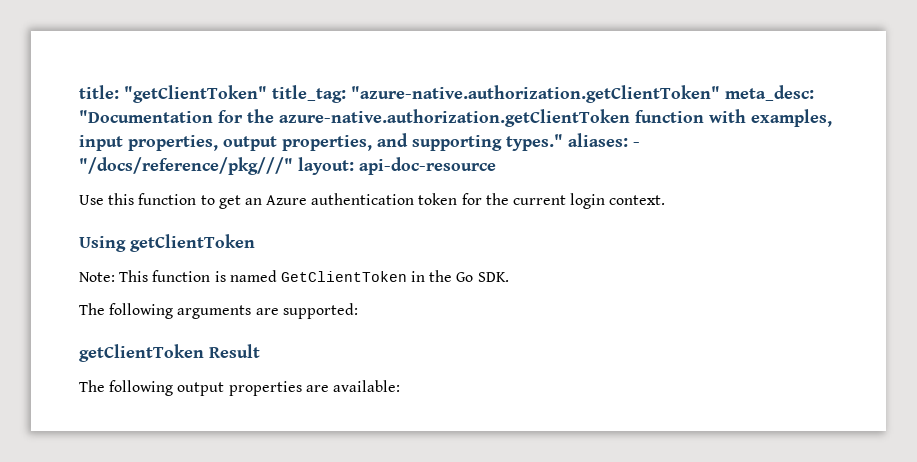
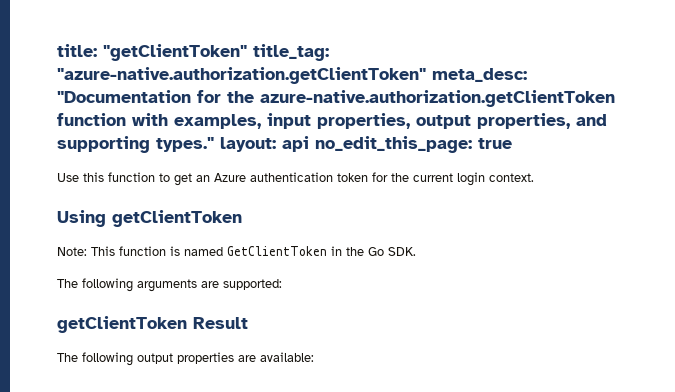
- title: "getClientToken" title_tag: "azure-native.authorization.getClientToken" meta_desc: "Documentation for the azure-native.authorization.getClientToken function with examples, input properties, output properties, and supporting types." aliases: - "/docs/reference/pkg///" layout: api-doc-resource
+ title: "getClientToken" title_tag: "azure-native.authorization.getClientToken" meta_desc: "Documentation for the azure-native.authorization.getClientToken function with examples, input properties, output properties, and supporting types." layout: api no_edit_this_page: true

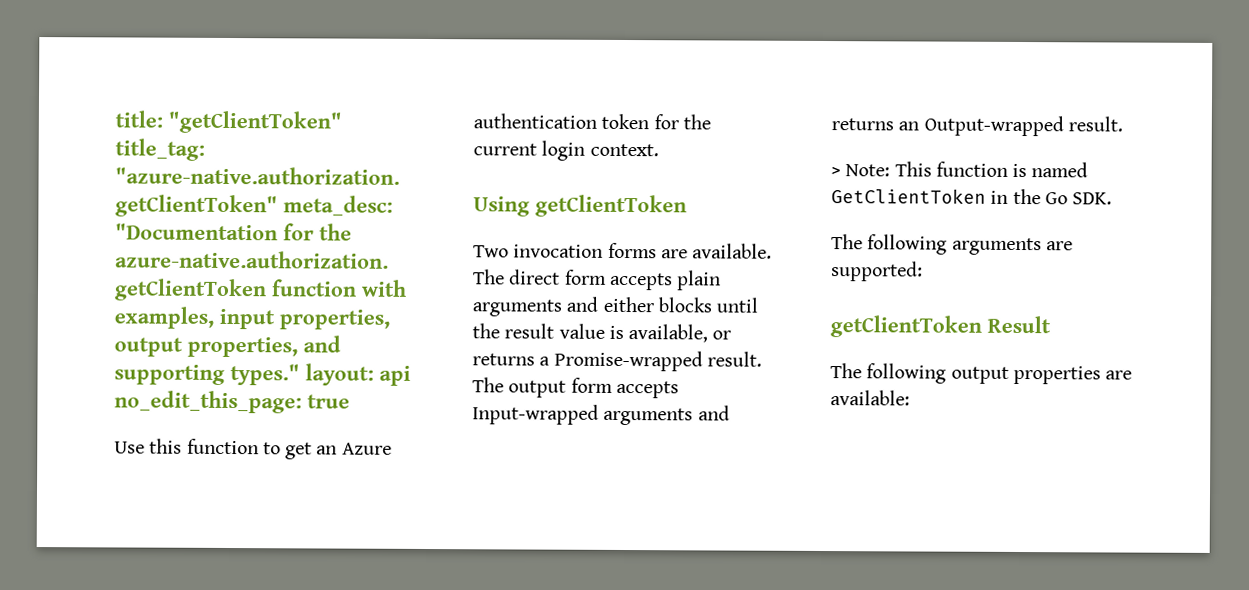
- Note: This function is named GetClientToken in the Go SDK.
+ Two invocation forms are available. The direct form accepts plain arguments and either blocks until the result value is available, or returns a Promise-wrapped result. The output form accepts Input-wrapped arguments and returns an Output-wrapped result.
+ > Note: This function is named GetClientToken in the Go SDK.

